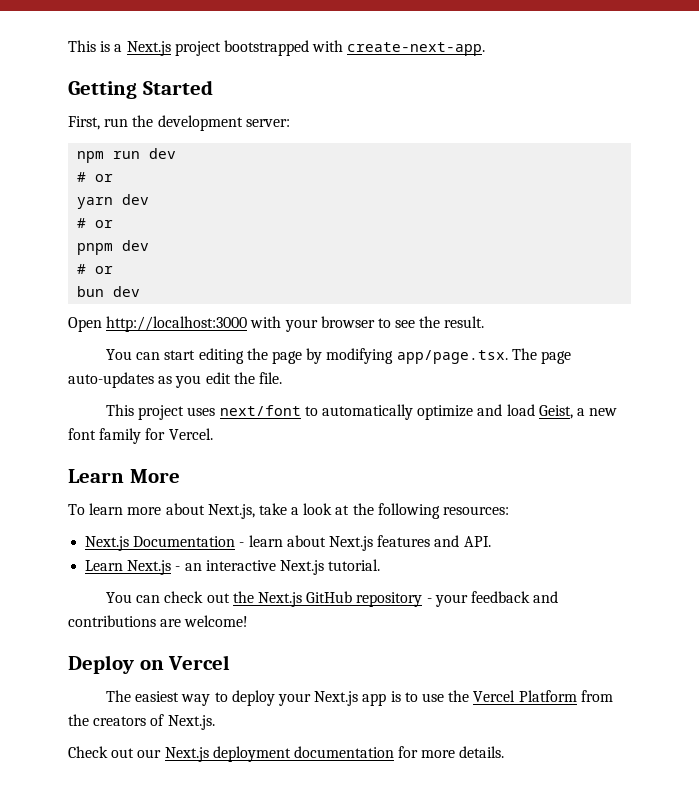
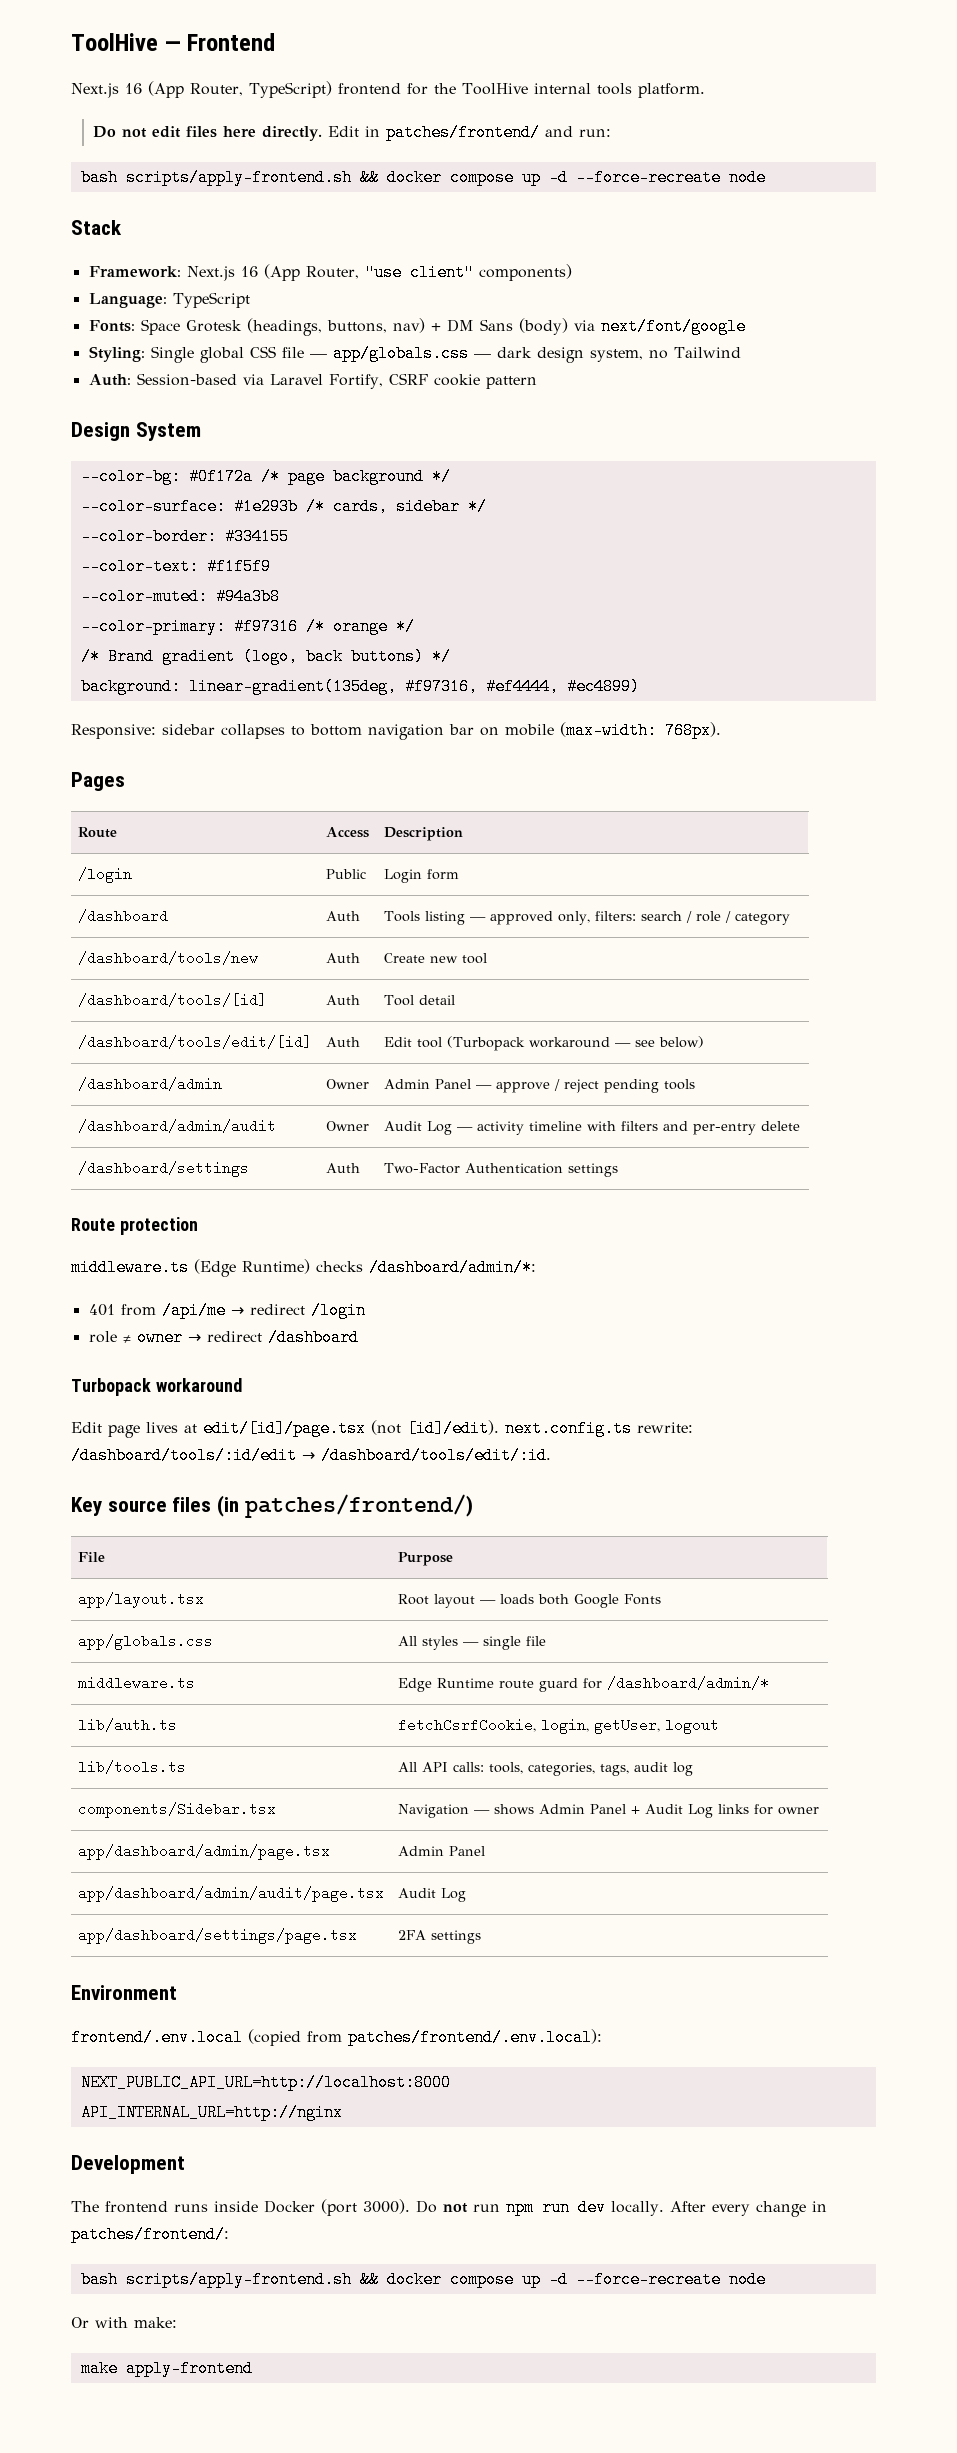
- This is a Next.js project bootstrapped with create-next-app.
- Getting Started
- First, run the development server:
- npm run dev
- # or
- yarn dev
- # or
- pnpm dev
- # or
- bun dev
- Open http://localhost:3000 with your browser to see the result.
- You can start editing the page by modifying app/page.tsx. The page auto-updates as you edit the file.
- This project uses next/font to automatically optimize and load Geist, a new font family for Vercel.
- Learn More
- To learn more about Next.js, take a look at the following resources:
- Next.js Documentation - learn about Next.js features and API.
- Learn Next.js - an interactive Next.js tutorial.
- You can check out the Next.js GitHub repository - your feedback and contributions are welcome!
- Deploy on Vercel
- The easiest way to deploy your Next.js app is to use the Vercel Platform from the creators of Next.js.
- Check out our Next.js deployment documentation for more details.
+ ToolHive — Frontend
+ Next.js 16 (App Router, TypeScript) frontend for the ToolHive internal tools platform.
+ Do not edit files here directly. Edit in patches/frontend/ and run:
+ bash scripts/apply-frontend.sh && docker compose up -d --force-recreate node
+ Stack
+ Framework: Next.js 16 (App Router, "use client" components)
+ Language: TypeScript
+ Fonts: Space Grotesk (headings, buttons, nav) + DM Sans (body) via next/font/google
+ Styling: Single global CSS file — app/globals.css — dark design system, no Tailwind
+ Auth: Session-based via Laravel Fortify, CSRF cookie pattern
+ Design System
+ --color-bg: #0f172a /* page background */
+ --color-surface: #1e293b /* cards, sidebar */
+ --color-border: #334155
+ --color-text: #f1f5f9
+ --color-muted: #94a3b8
+ --color-primary: #f97316 /* orange */
+ /* Brand gradient (logo, back buttons) */
+ background: linear-gradient(135deg, #f97316, #ef4444, #ec4899)
+ Responsive: sidebar collapses to bottom navigation bar on mobile (max-width: 768px).
+ Pages
+ Route | Access | Description
+ /login | Public | Login form
+ /dashboard | Auth | Tools listing — approved only, filters: search / role / category
+ /dashboard/tools/new | Auth | Create new tool
+ /dashboard/tools/[id] | Auth | Tool detail
+ /dashboard/tools/edit/[id] | Auth | Edit tool (Turbopack workaround — see below)
+ /dashboard/admin | Owner | Admin Panel — approve / reject pending tools
+ /dashboard/admin/audit | Owner | Audit Log — activity timeline with filters and per-entry delete
+ /dashboard/settings | Auth | Two-Factor Authentication settings
+ Route protection
+ middleware.ts (Edge Runtime) checks /dashboard/admin/*:
+ 401 from /api/me → redirect /login
+ role ≠ owner → redirect /dashboard
+ Turbopack workaround
+ Edit page lives at edit/[id]/page.tsx (not [id]/edit). next.config.ts rewrite: /dashboard/tools/:id/edit → /dashboard/tools/edit/:id.
+ Key source files (in patches/frontend/)
+ File | Purpose
+ app/layout.tsx | Root layout — loads both Google Fonts
+ app/globals.css | All styles — single file
+ middleware.ts | Edge Runtime route guard for /dashboard/admin/*
+ lib/auth.ts | fetchCsrfCookie, login, getUser, logout
+ lib/tools.ts | All API calls: tools, categories, tags, audit log
+ components/Sidebar.tsx | Navigation — shows Admin Panel + Audit Log links for owner
+ app/dashboard/admin/page.tsx | Admin Panel
+ app/dashboard/admin/audit/page.tsx | Audit Log
+ app/dashboard/settings/page.tsx | 2FA settings
+ Environment
+ frontend/.env.local (copied from patches/frontend/.env.local):
+ NEXT_PUBLIC_API_URL=http://localhost:8000
+ API_INTERNAL_URL=http://nginx
+ Development
+ The frontend runs inside Docker (port 3000). Do not run npm run dev locally. After every change in patches/frontend/:
+ bash scripts/apply-frontend.sh && docker compose up -d --force-recreate node
+ Or with make:
+ make apply-frontend

